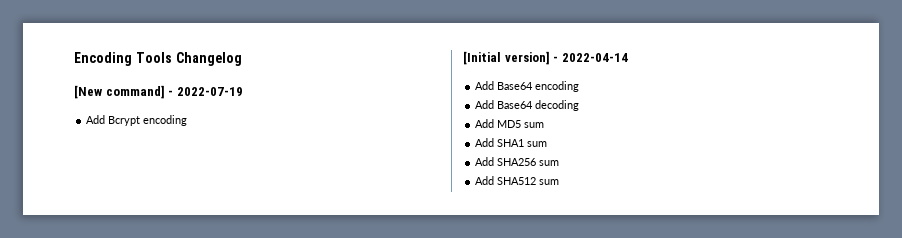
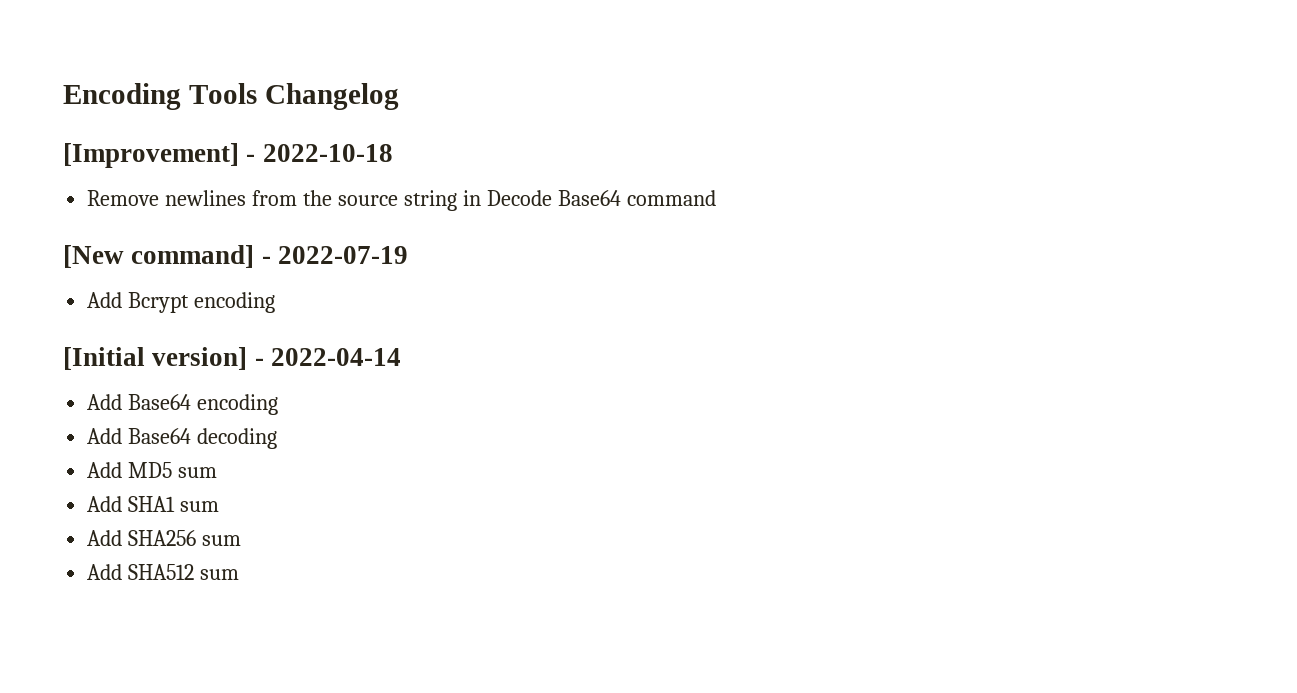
+ [Improvement] - 2022-10-18
+ Remove newlines from the source string in Decode Base64 command

